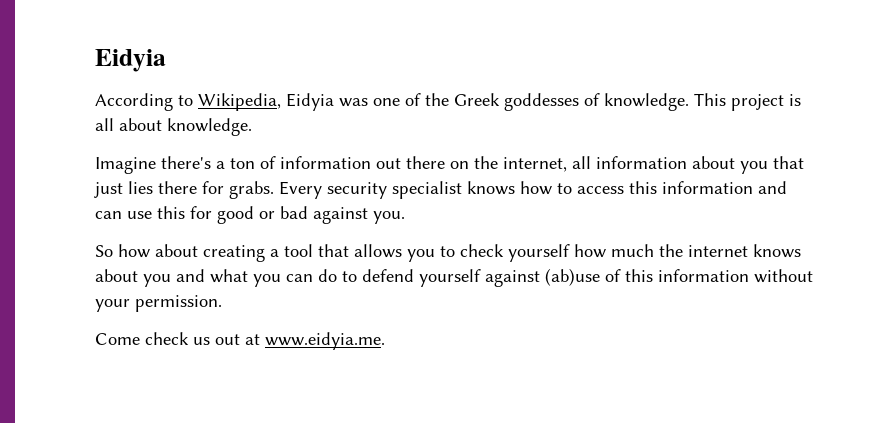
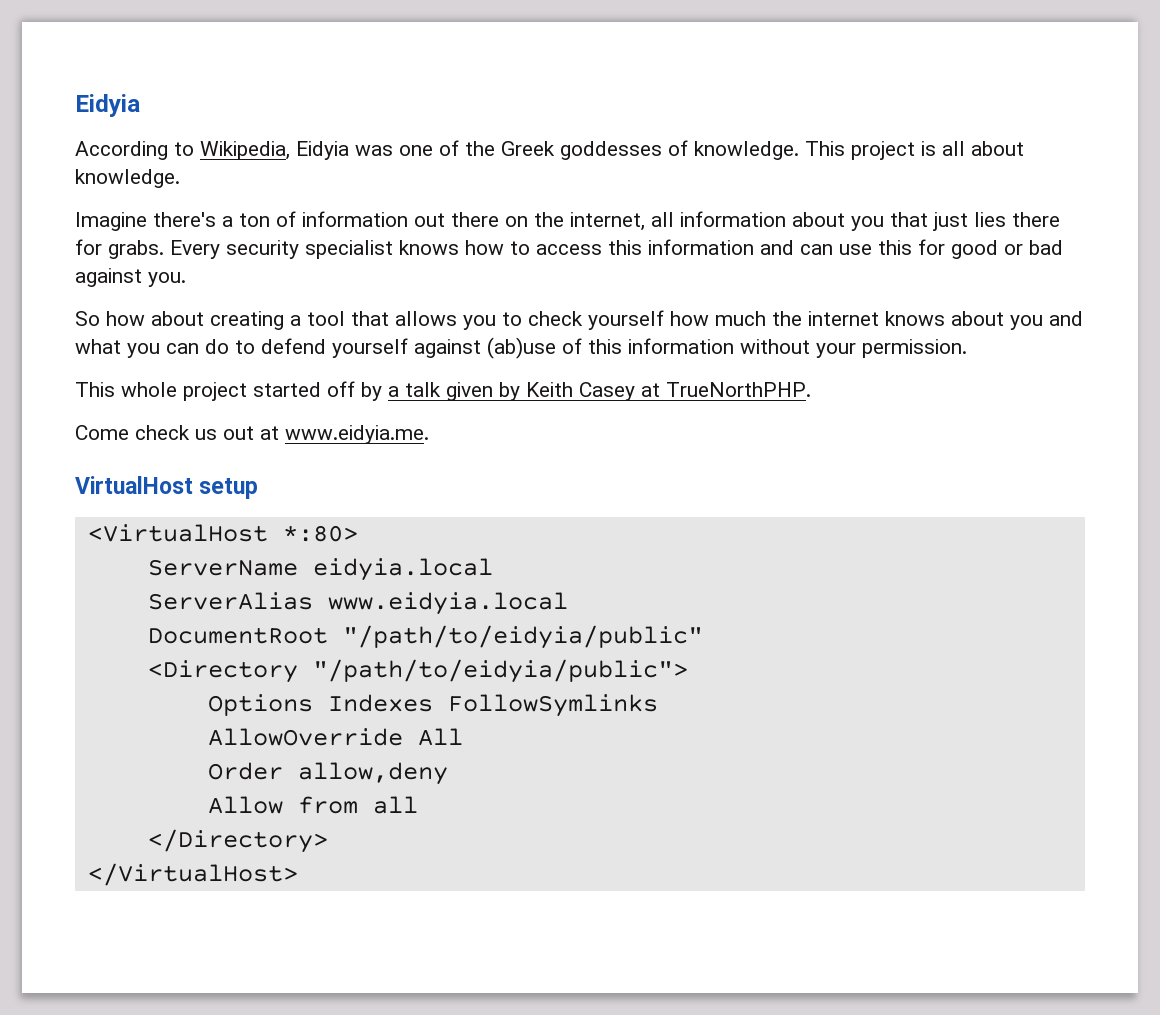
+ This whole project started off by a talk given by Keith Casey at TrueNorthPHP.
+ VirtualHost setup
+ <VirtualHost *:80>
+ ServerName eidyia.local
+ ServerAlias www.eidyia.local
+ DocumentRoot "/path/to/eidyia/public"
+ <Directory "/path/to/eidyia/public">
+ Options Indexes FollowSymlinks
+ AllowOverride All
+ Order allow,deny
+ Allow from all
+ </Directory>
+ </VirtualHost>

